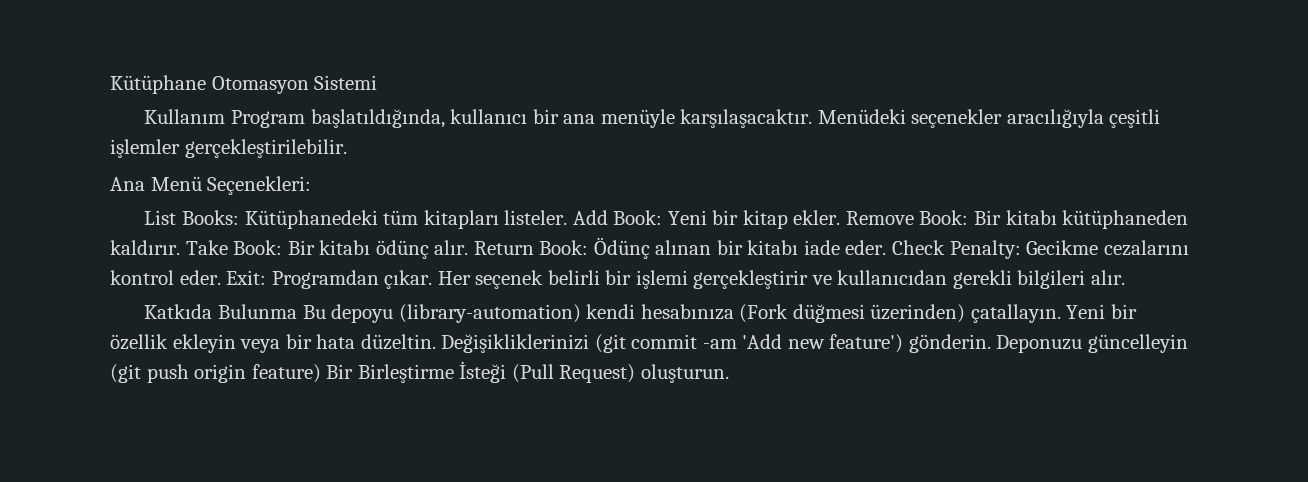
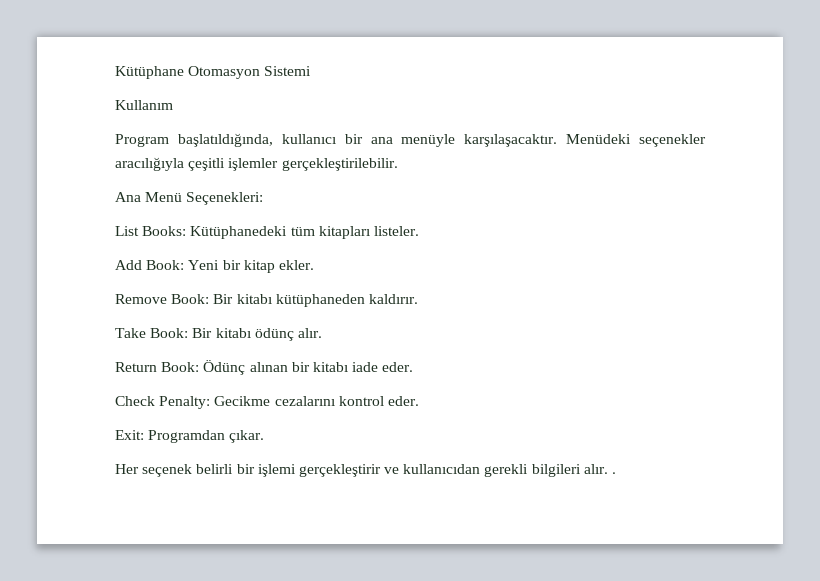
- Kullanım Program başlatıldığında, kullanıcı bir ana menüyle karşılaşacaktır.
+ Kullanım
+ Program başlatıldığında, kullanıcı bir ana menüyle karşılaşacaktır.
- List Books: Kütüphanedeki tüm kitapları listeler. Add Book: Yeni bir kitap ekler. Remove Book: Bir kitabı kütüphaneden kaldırır. Take Book: Bir kitabı ödünç alır. Return Book: Ödünç alınan bir kitabı iade eder. Check Penalty: Gecikme cezalarını kontrol eder. Exit: Programdan çıkar. Her seçenek belirli bir işlemi gerçekleştirir ve kullanıcıdan gerekli bilgileri alır.
- Katkıda Bulunma Bu depoyu (library-automation) kendi hesabınıza (Fork düğmesi üzerinden) çatallayın. Yeni bir özellik ekleyin veya bir hata düzeltin. Değişikliklerinizi (git commit -am 'Add new feature') gönderin. Deponuzu güncelleyin (git push origin feature) Bir Birleştirme İsteği (Pull Request) oluşturun.
+ List Books: Kütüphanedeki tüm kitapları listeler.
+ Add Book: Yeni bir kitap ekler.
+ Remove Book: Bir kitabı kütüphaneden kaldırır.
+ Take Book: Bir kitabı ödünç alır.
+ Return Book: Ödünç alınan bir kitabı iade eder.
+ Check Penalty: Gecikme cezalarını kontrol eder.
+ Exit: Programdan çıkar.
+ Her seçenek belirli bir işlemi gerçekleştirir ve kullanıcıdan gerekli bilgileri alır. .

